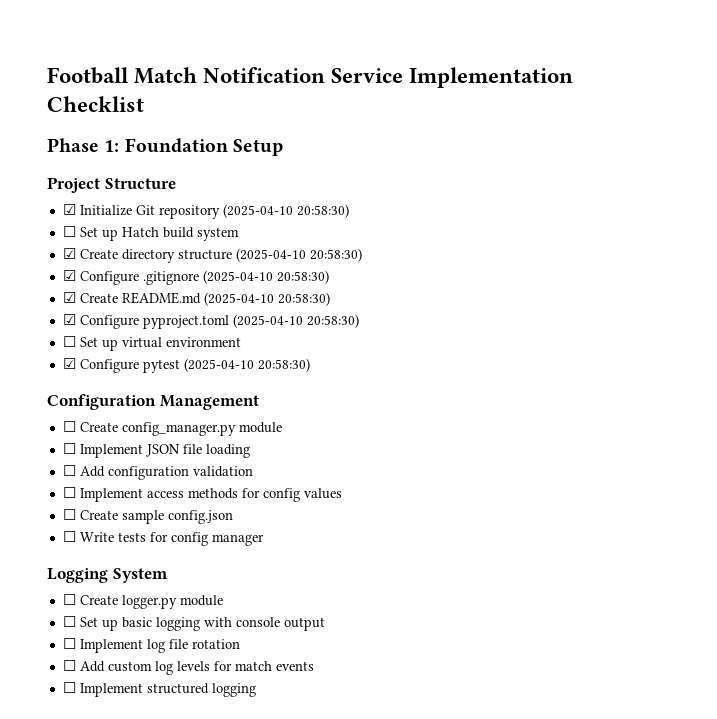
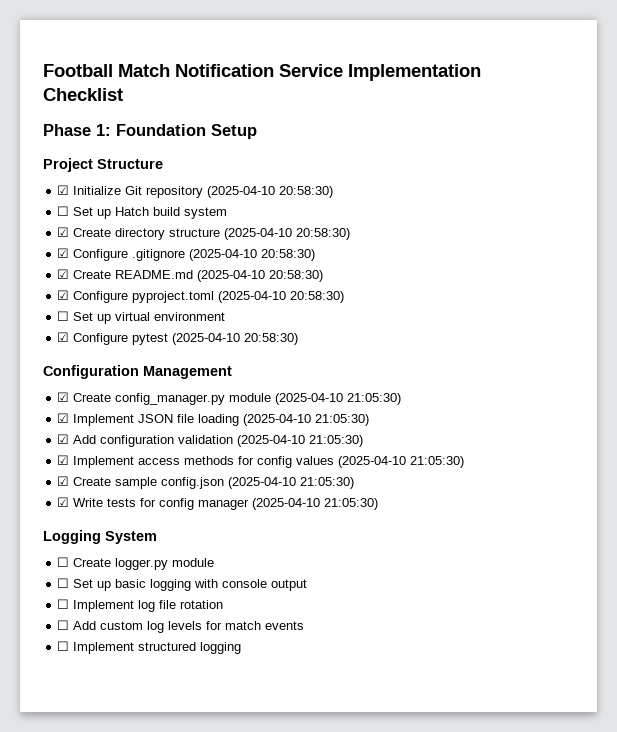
- ☐ Create config_manager.py module
- ☐ Implement JSON file loading
- ☐ Add configuration validation
- ☐ Implement access methods for config values
- ☐ Create sample config.json
- ☐ Write tests for config manager
+ ☑ Create config_manager.py module (2025-04-10 21:05:30)
+ ☑ Implement JSON file loading (2025-04-10 21:05:30)
+ ☑ Add configuration validation (2025-04-10 21:05:30)
+ ☑ Implement access methods for config values (2025-04-10 21:05:30)
+ ☑ Create sample config.json (2025-04-10 21:05:30)
+ ☑ Write tests for config manager (2025-04-10 21:05:30)

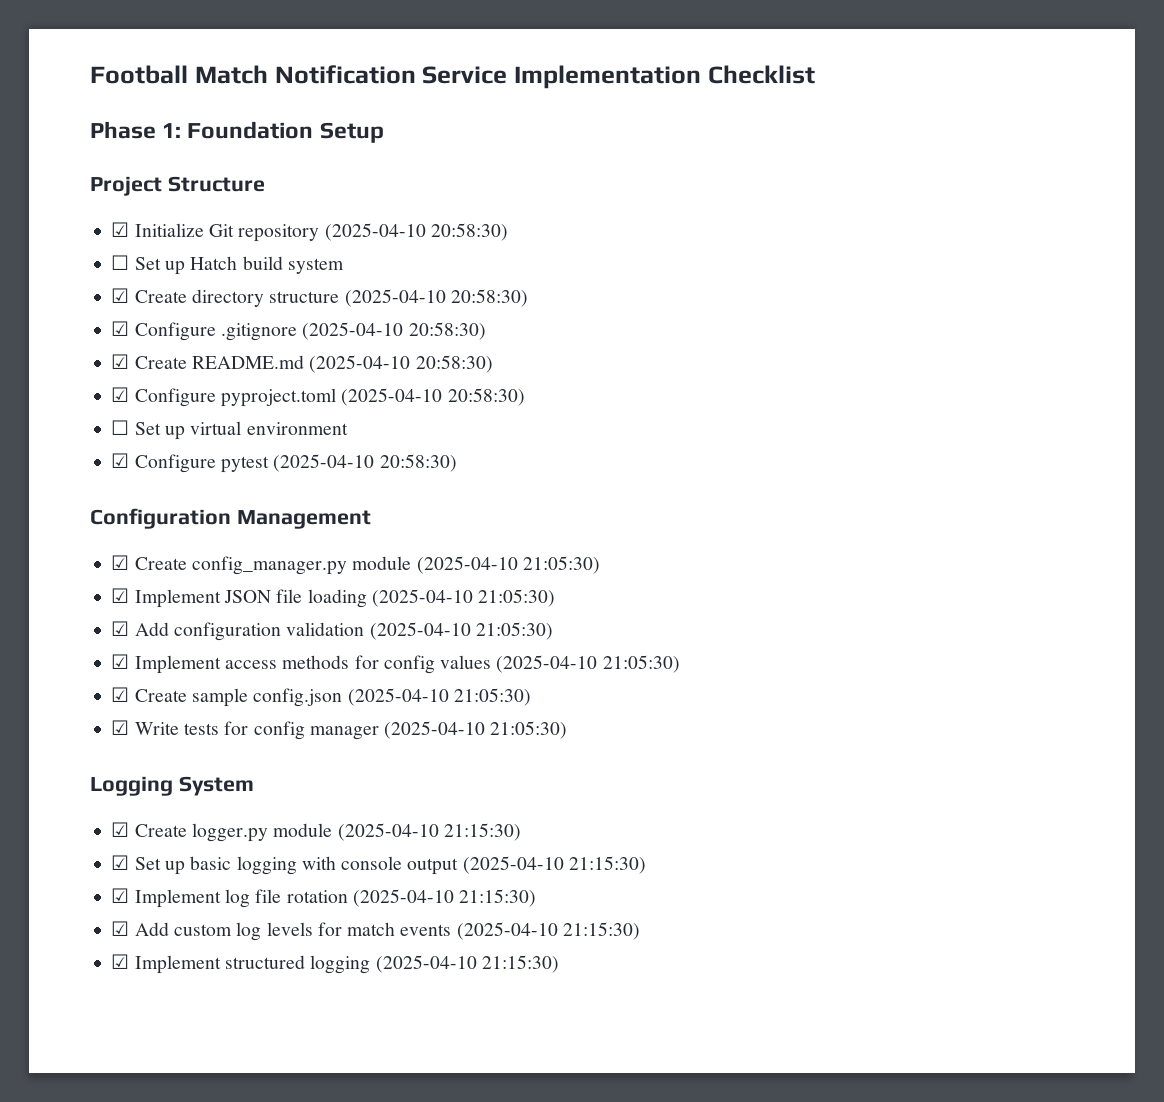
- ☐ Create logger.py module
- ☐ Set up basic logging with console output
- ☐ Implement log file rotation
- ☐ Add custom log levels for match events
- ☐ Implement structured logging
+ ☑ Create logger.py module (2025-04-10 21:15:30)
+ ☑ Set up basic logging with console output (2025-04-10 21:15:30)
+ ☑ Implement log file rotation (2025-04-10 21:15:30)
+ ☑ Add custom log levels for match events (2025-04-10 21:15:30)
+ ☑ Implement structured logging (2025-04-10 21:15:30)

